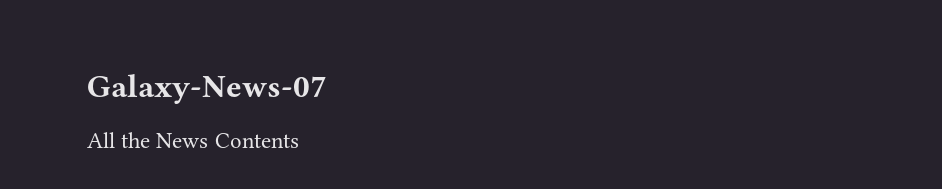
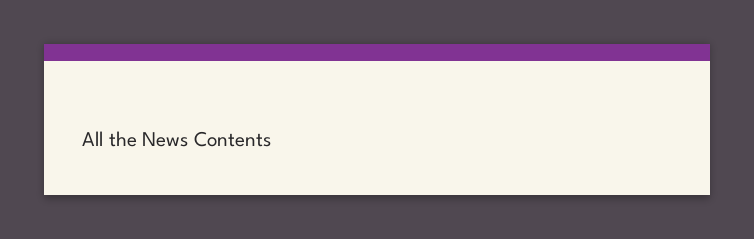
- Galaxy-News-07

